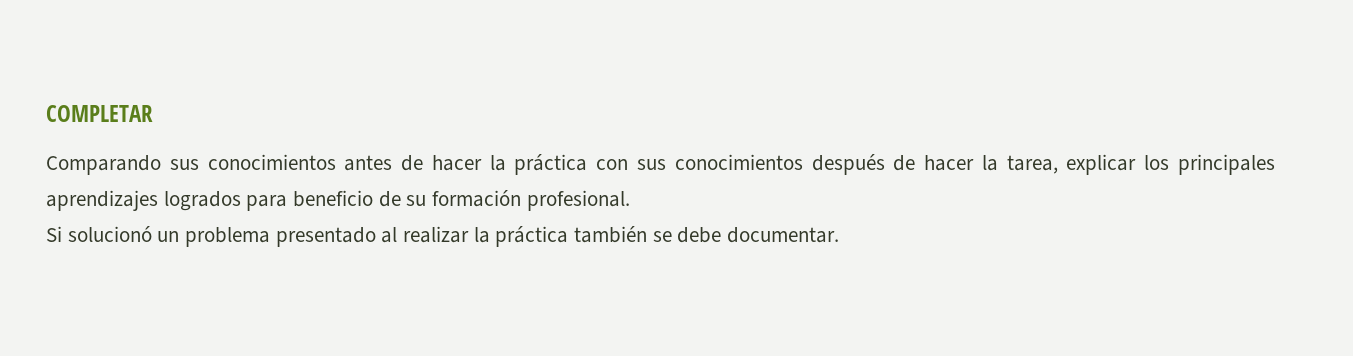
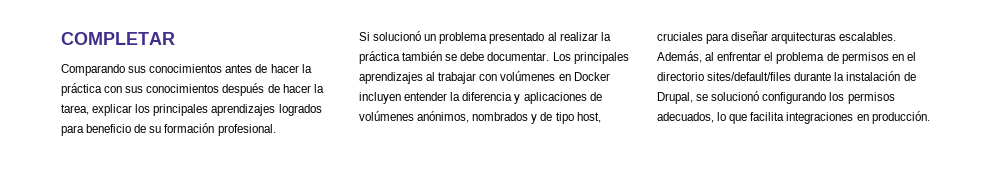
+ Los principales aprendizajes al trabajar con volúmenes en Docker incluyen entender la diferencia y aplicaciones de volúmenes anónimos, nombrados y de tipo host, cruciales para diseñar arquitecturas escalables. Además, al enfrentar el problema de permisos en el directorio sites/default/files durante la instalación de Drupal, se solucionó configurando los permisos adecuados, lo que facilita integraciones en producción.

